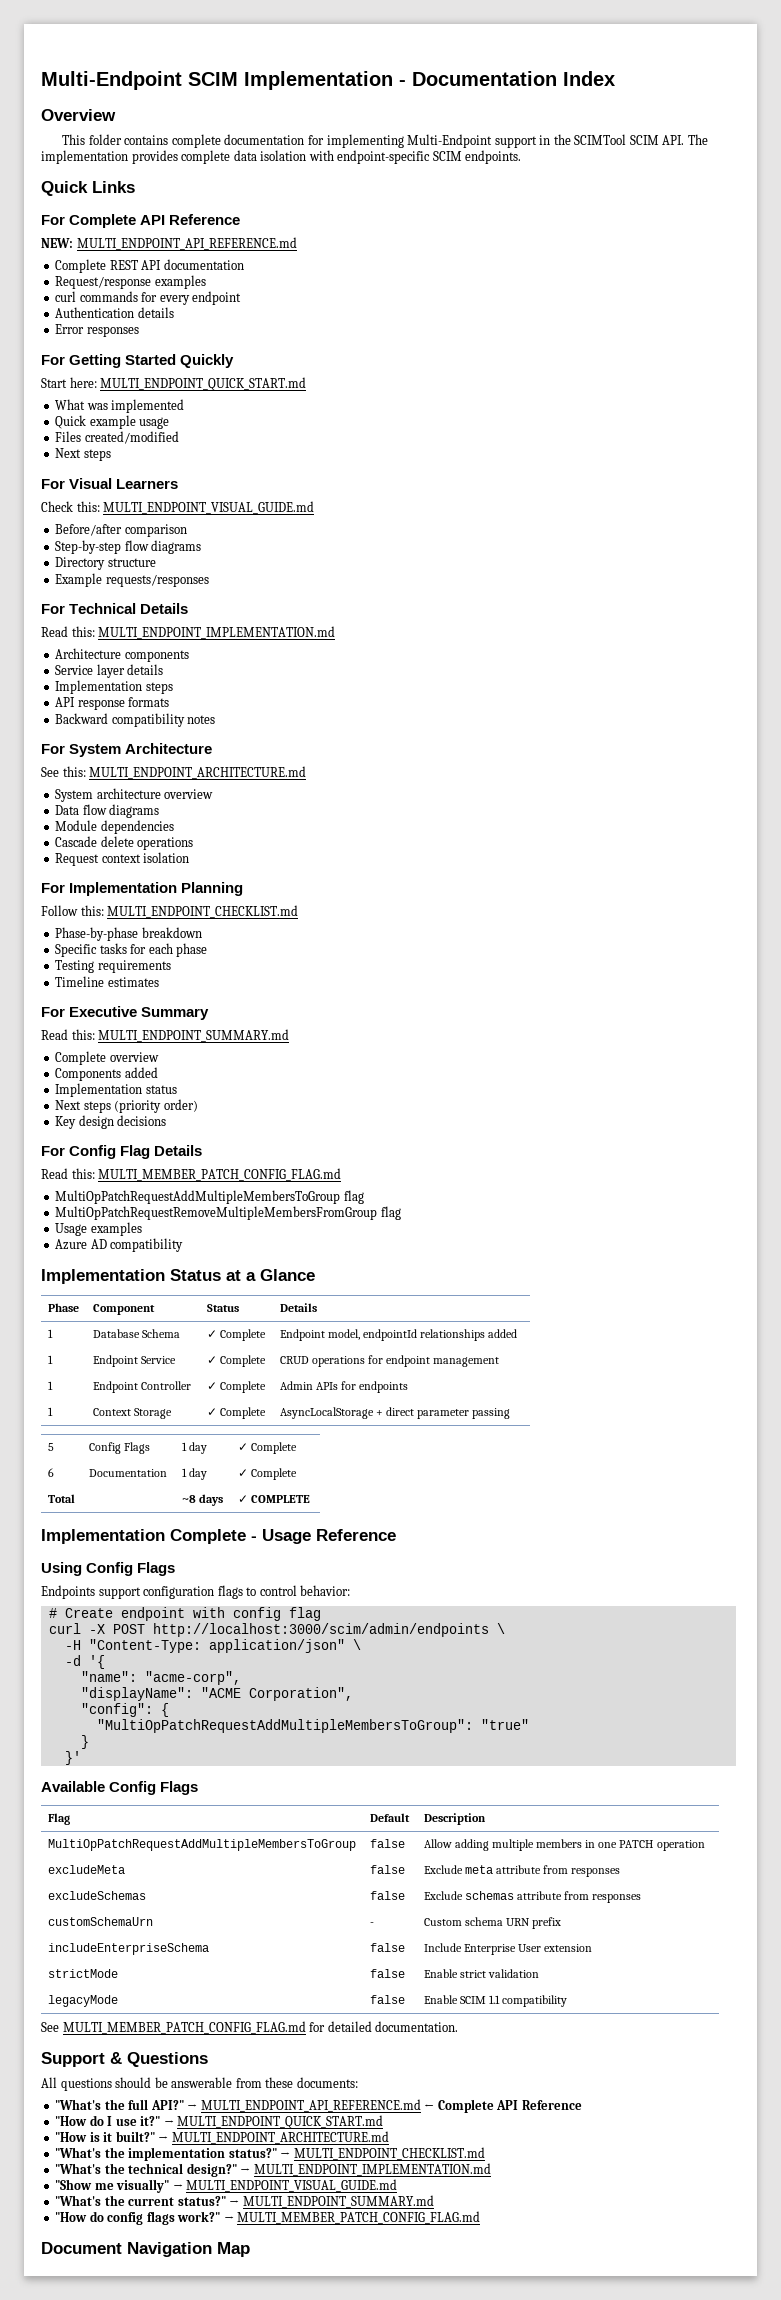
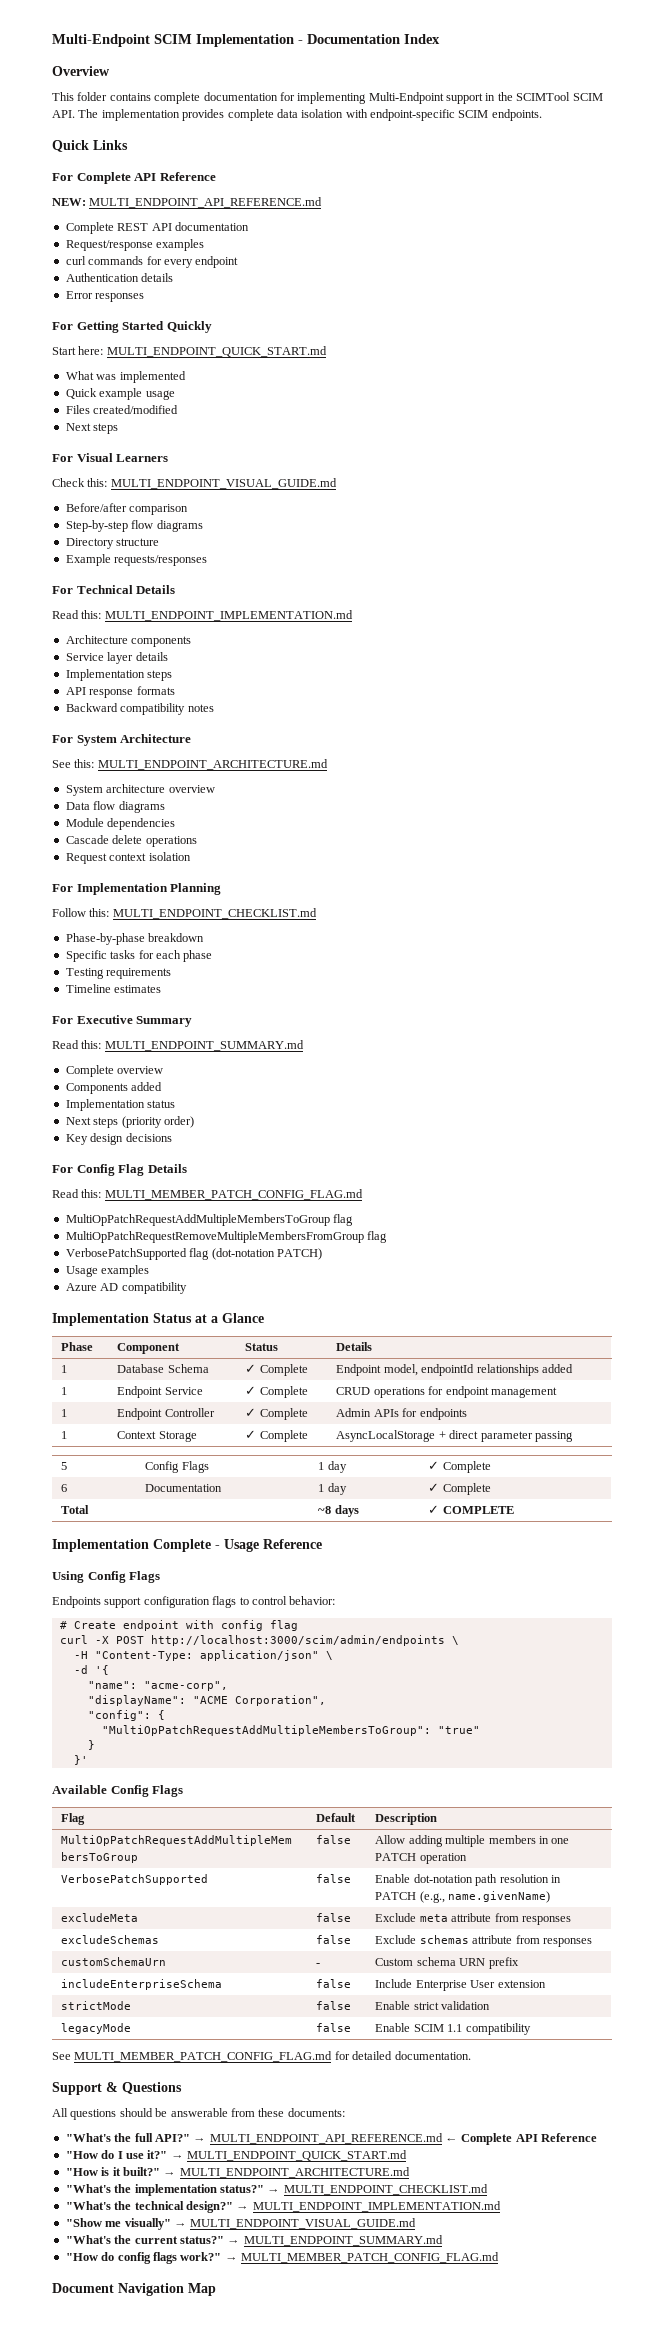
+ VerbosePatchSupported flag (dot-notation PATCH)
+ VerbosePatchSupported | false | Enable dot-notation path resolution in PATCH (e.g., name.givenName)

